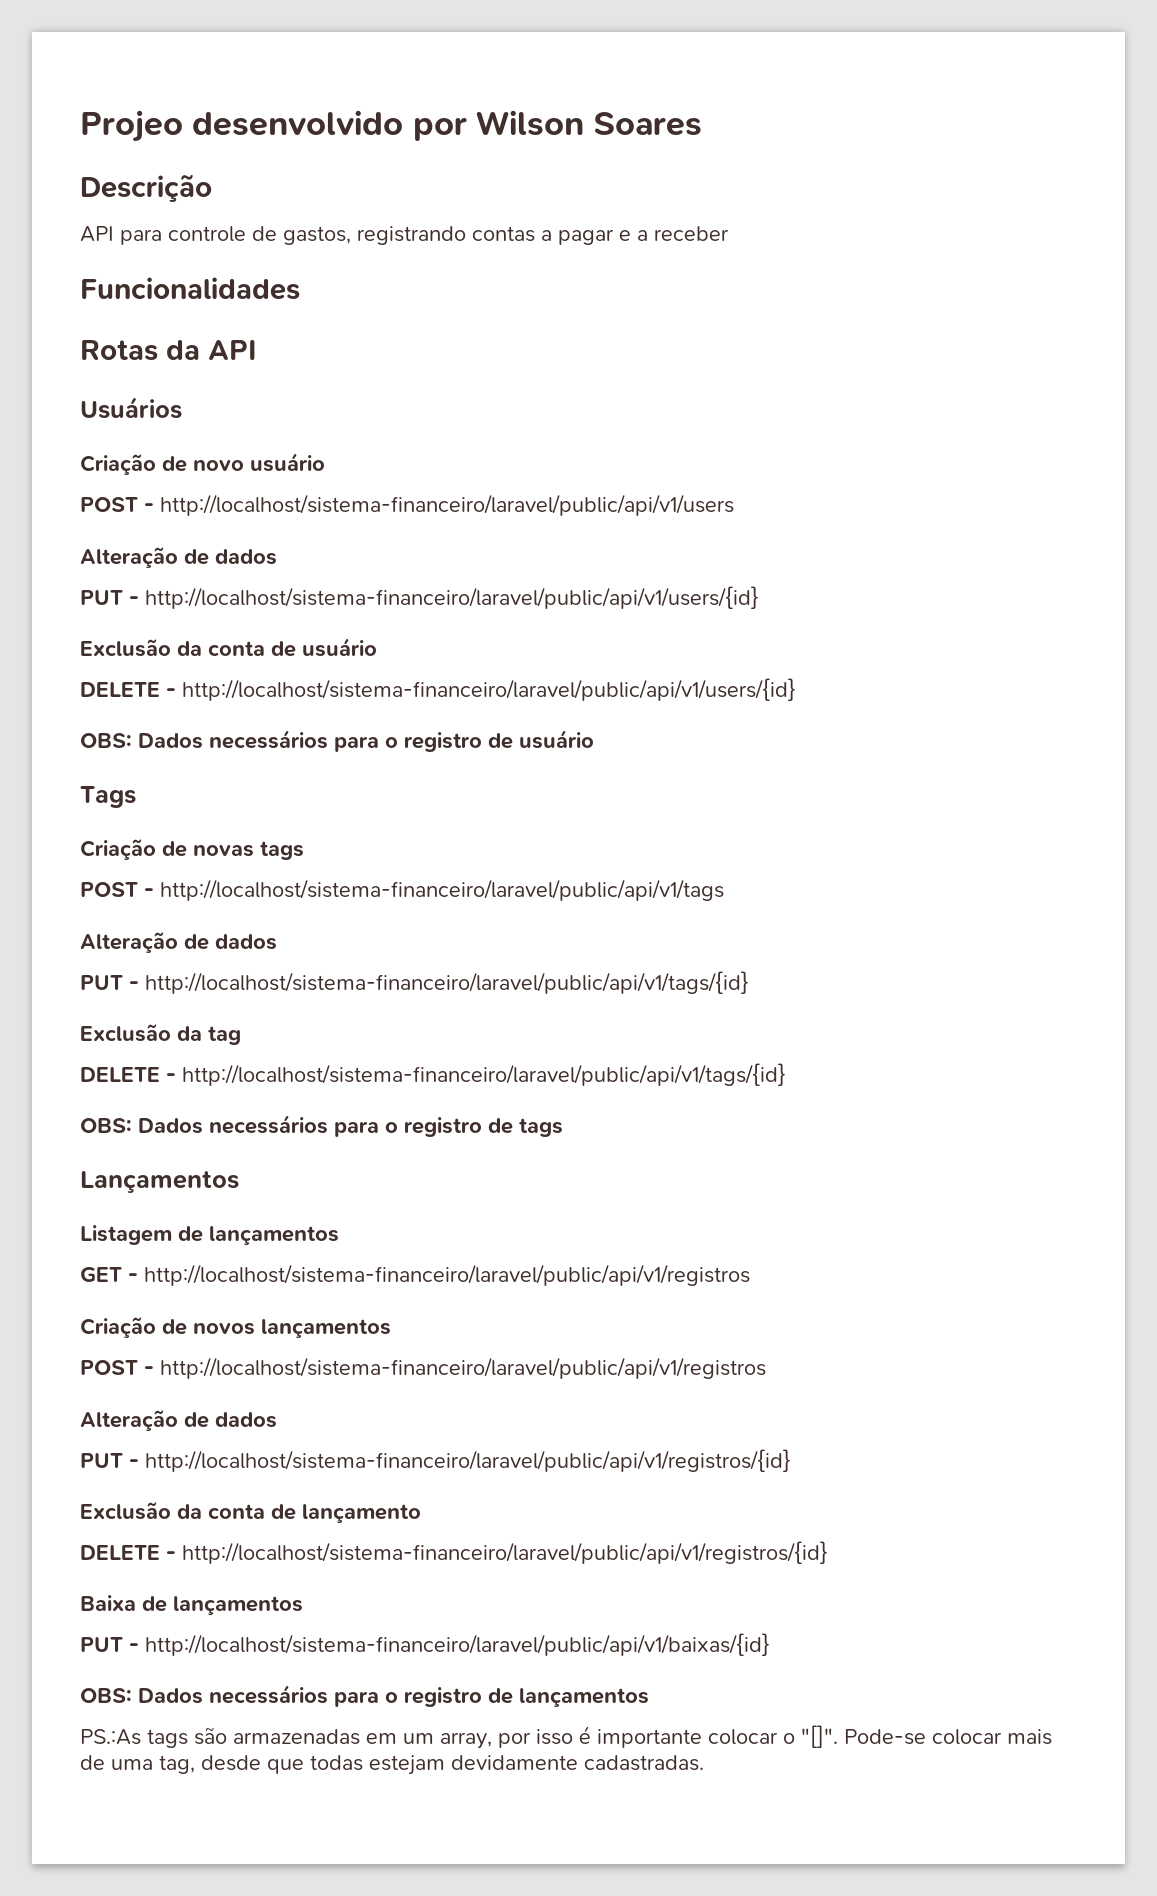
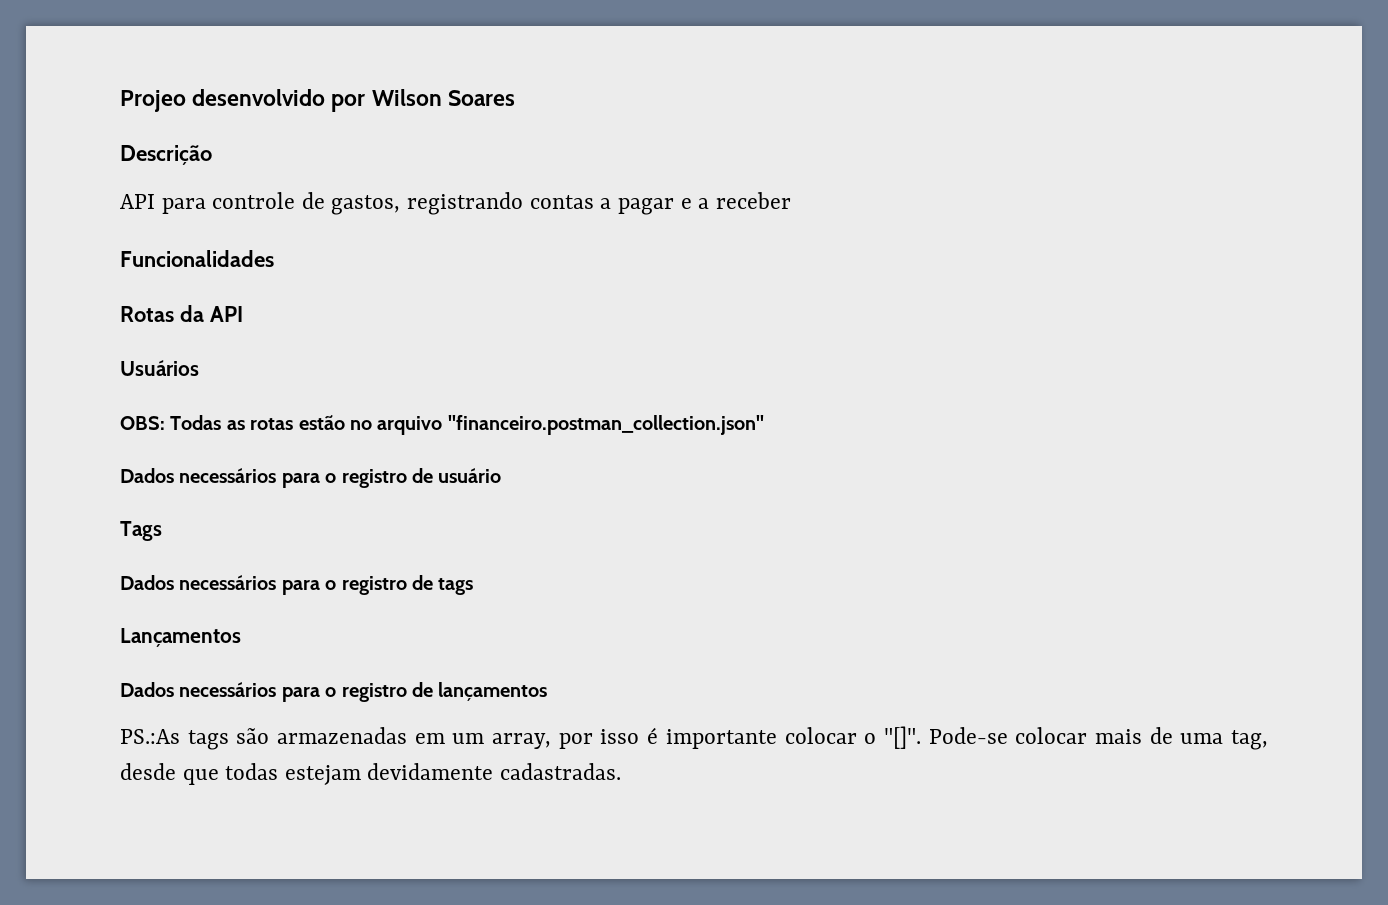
- Criação de novo usuário
- POST - http://localhost/sistema-financeiro/laravel/public/api/v1/users
- Alteração de dados
- PUT - http://localhost/sistema-financeiro/laravel/public/api/v1/users/{id}
- Exclusão da conta de usuário
- DELETE - http://localhost/sistema-financeiro/laravel/public/api/v1/users/{id}
- OBS: Dados necessários para o registro de usuário
+ OBS: Todas as rotas estão no arquivo "financeiro.postman_collection.json"
+ Dados necessários para o registro de usuário
- Criação de novas tags
- POST - http://localhost/sistema-financeiro/laravel/public/api/v1/tags
- Alteração de dados
- PUT - http://localhost/sistema-financeiro/laravel/public/api/v1/tags/{id}
- Exclusão da tag
- DELETE - http://localhost/sistema-financeiro/laravel/public/api/v1/tags/{id}
- OBS: Dados necessários para o registro de tags
+ Dados necessários para o registro de tags
- Listagem de lançamentos
- GET - http://localhost/sistema-financeiro/laravel/public/api/v1/registros
- Criação de novos lançamentos
- POST - http://localhost/sistema-financeiro/laravel/public/api/v1/registros
- Alteração de dados
- PUT - http://localhost/sistema-financeiro/laravel/public/api/v1/registros/{id}
- Exclusão da conta de lançamento
- DELETE - http://localhost/sistema-financeiro/laravel/public/api/v1/registros/{id}
- Baixa de lançamentos
- PUT - http://localhost/sistema-financeiro/laravel/public/api/v1/baixas/{id}
- OBS: Dados necessários para o registro de lançamentos
+ Dados necessários para o registro de lançamentos

